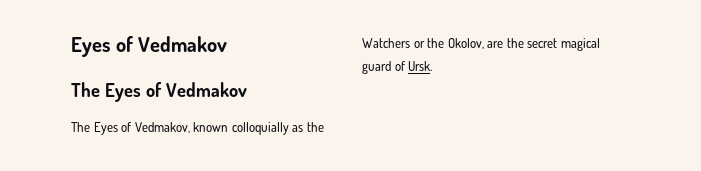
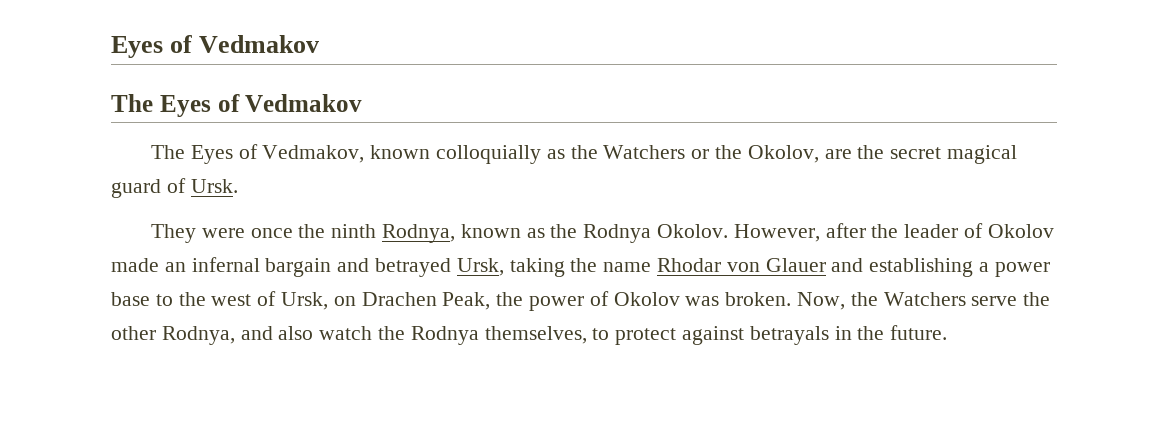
+ They were once the ninth Rodnya, known as the Rodnya Okolov. However, after the leader of Okolov made an infernal bargain and betrayed Ursk, taking the name Rhodar von Glauer and establishing a power base to the west of Ursk, on Drachen Peak, the power of Okolov was broken. Now, the Watchers serve the other Rodnya, and also watch the Rodnya themselves, to protect against betrayals in the future.

